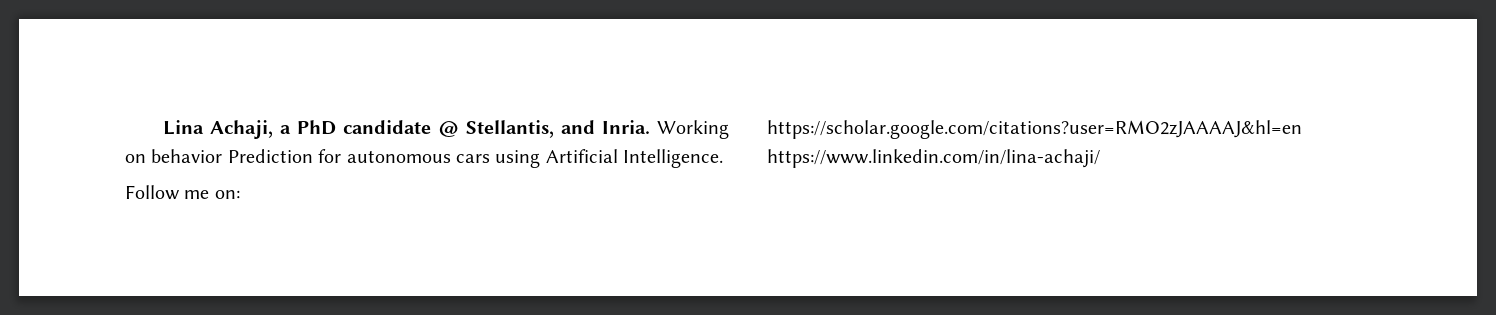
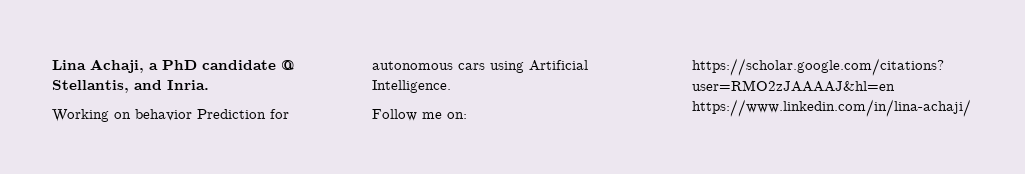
- Lina Achaji, a PhD candidate @ Stellantis, and Inria. Working on behavior Prediction for autonomous cars using Artificial Intelligence.
+ Lina Achaji, a PhD candidate @ Stellantis, and Inria.
+ Working on behavior Prediction for autonomous cars using Artificial Intelligence.

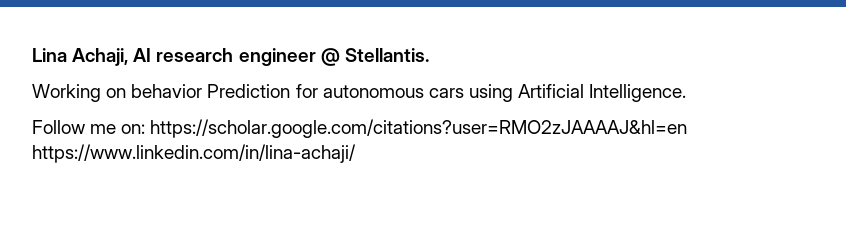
- Lina Achaji, a PhD candidate @ Stellantis, and Inria.
+ Lina Achaji, AI research engineer @ Stellantis.

